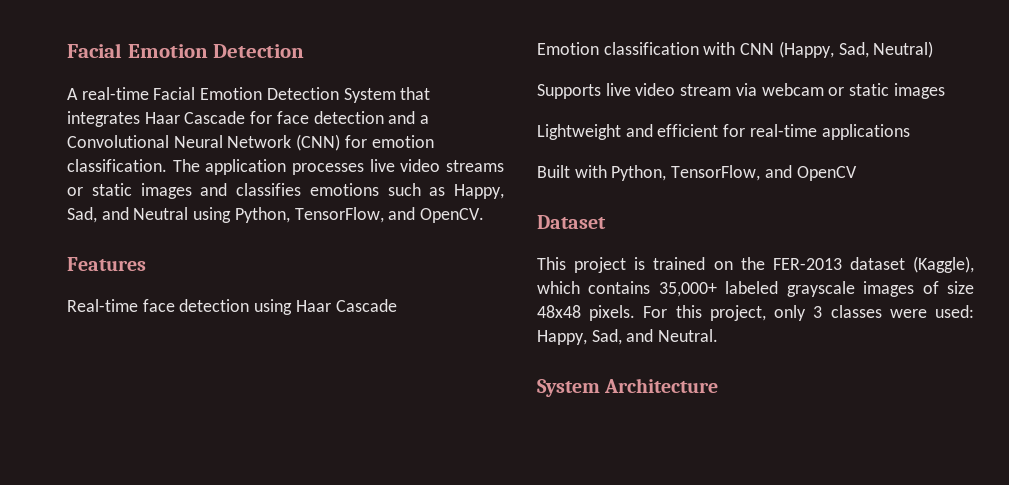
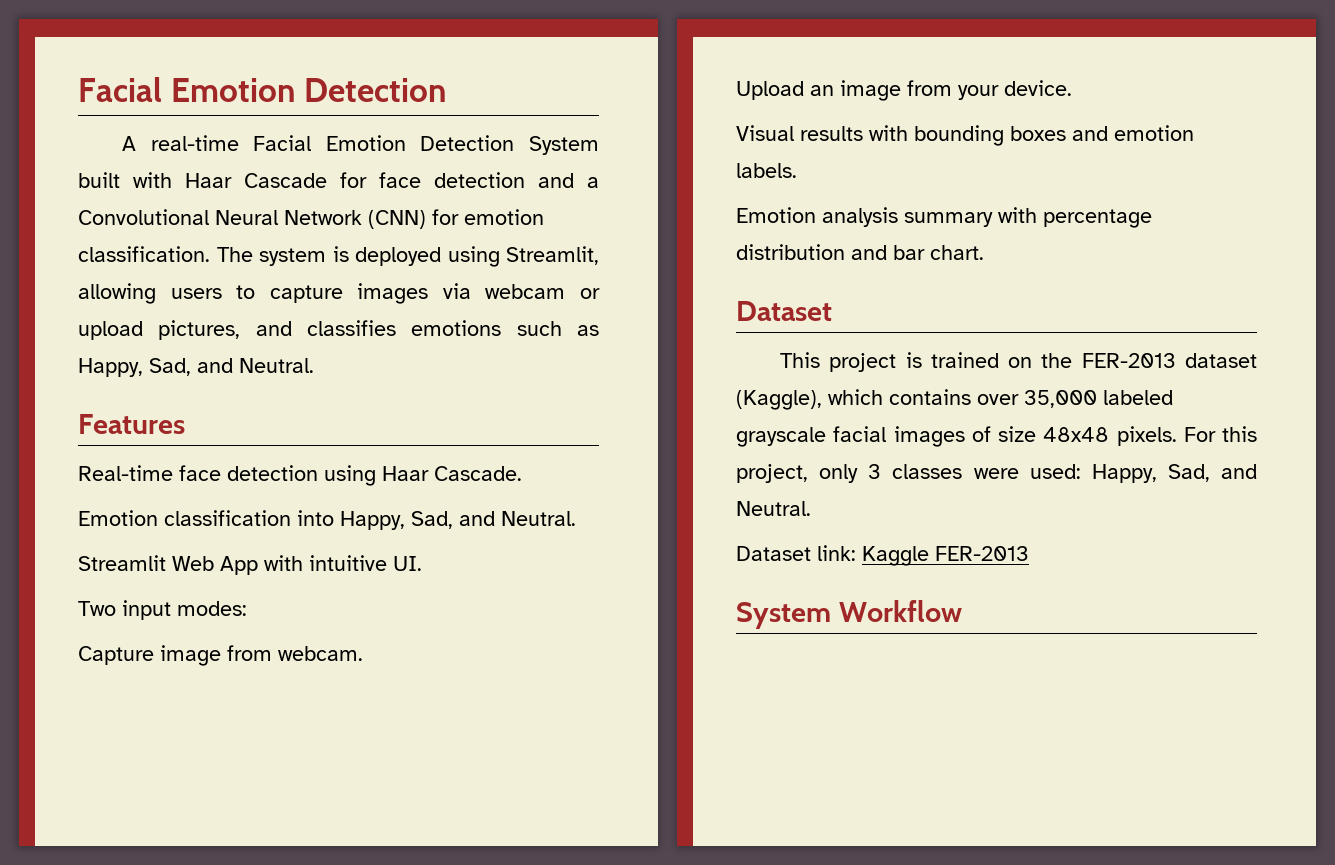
- A real-time Facial Emotion Detection System that integrates Haar Cascade for face detection and a Convolutional Neural Network (CNN) for emotion classification.
+ A real-time Facial Emotion Detection System built with Haar Cascade for face detection and a Convolutional Neural Network (CNN) for emotion classification.
- The application processes live video streams or static images and classifies emotions such as Happy, Sad, and Neutral using Python, TensorFlow, and OpenCV.
+ The system is deployed using Streamlit, allowing users to capture images via webcam or upload pictures, and classifies emotions such as Happy, Sad, and Neutral.
- Real-time face detection using Haar Cascade
+ Real-time face detection using Haar Cascade.
- Emotion classification with CNN (Happy, Sad, Neutral)
- Supports live video stream via webcam or static images
- Lightweight and efficient for real-time applications
- Built with Python, TensorFlow, and OpenCV
+ Emotion classification into Happy, Sad, and Neutral.
+ Streamlit Web App with intuitive UI.
+ Two input modes:
+ Capture image from webcam.
+ Upload an image from your device.
+ Visual results with bounding boxes and emotion labels.
+ Emotion analysis summary with percentage distribution and bar chart.
- This project is trained on the FER-2013 dataset (Kaggle), which contains 35,000+ labeled grayscale images of size 48x48 pixels.
+ This project is trained on the FER-2013 dataset (Kaggle), which contains over 35,000 labeled grayscale facial images of size 48x48 pixels.
- System Architecture
+ Dataset link: Kaggle FER-2013
+ System Workflow

